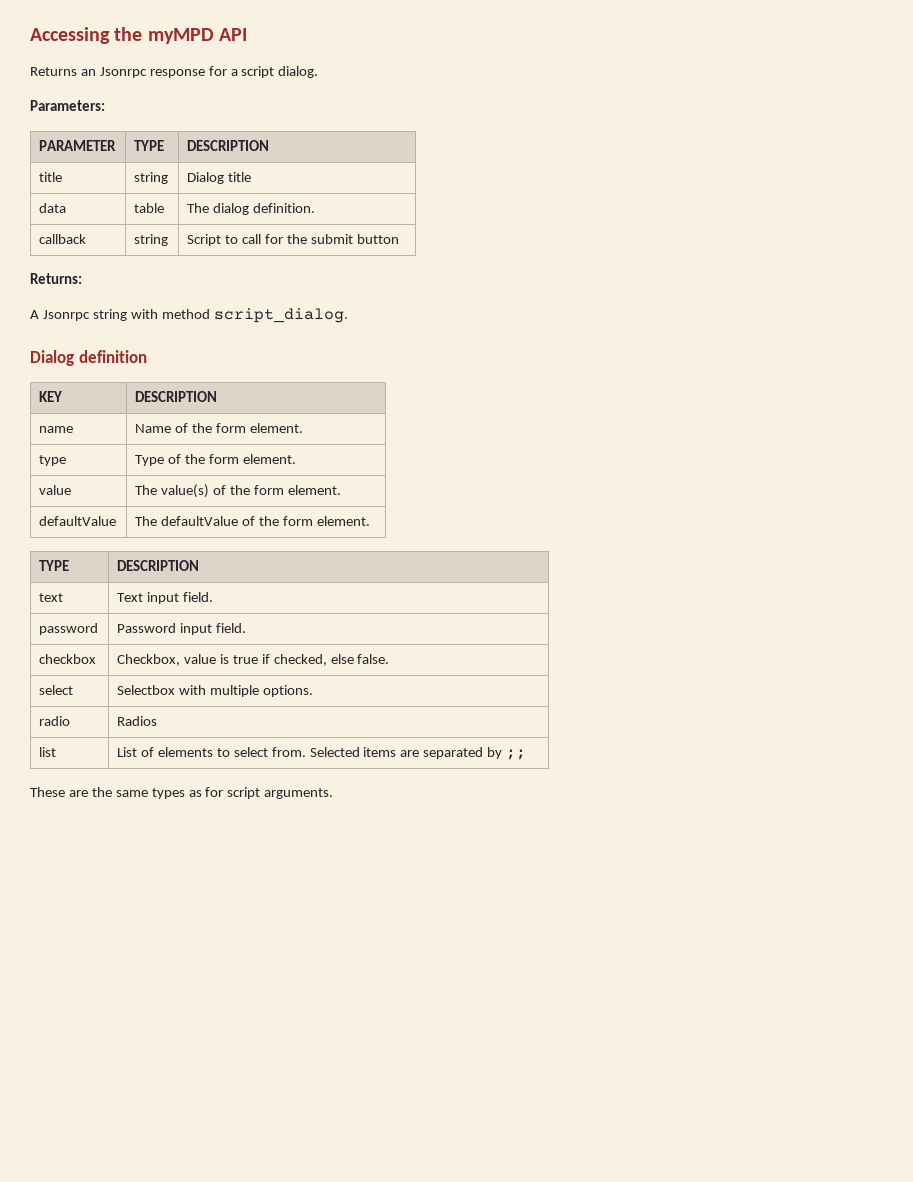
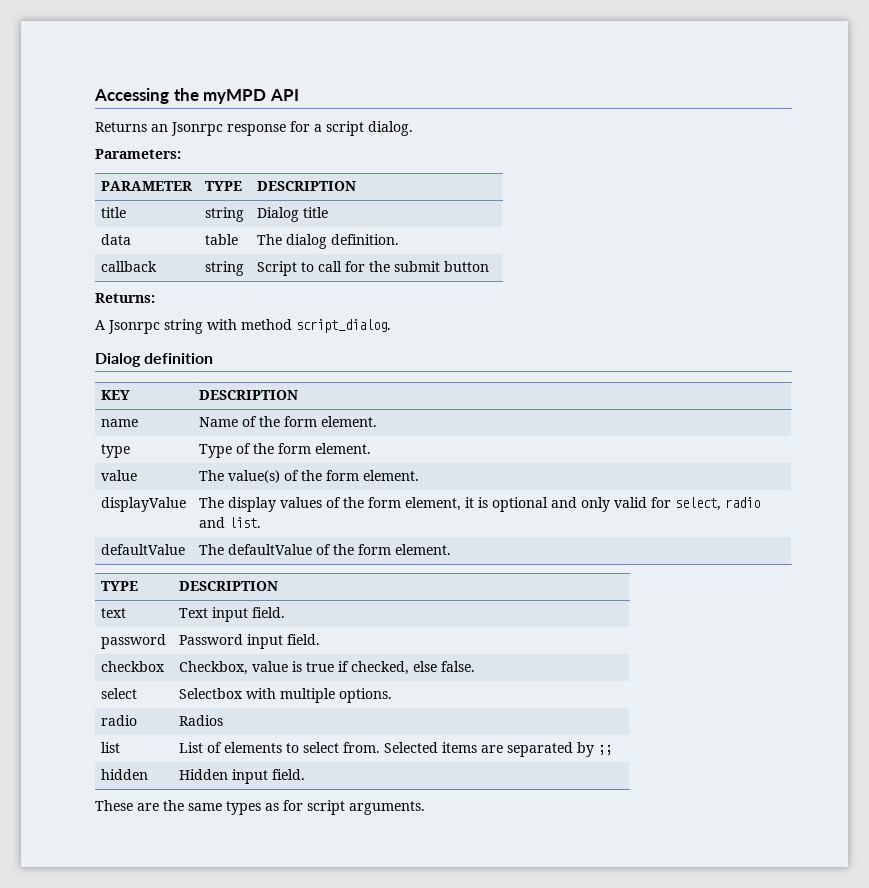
+ displayValue | The display values of the form element, it is optional and only valid for select, radio and list.
+ hidden | Hidden input field.

